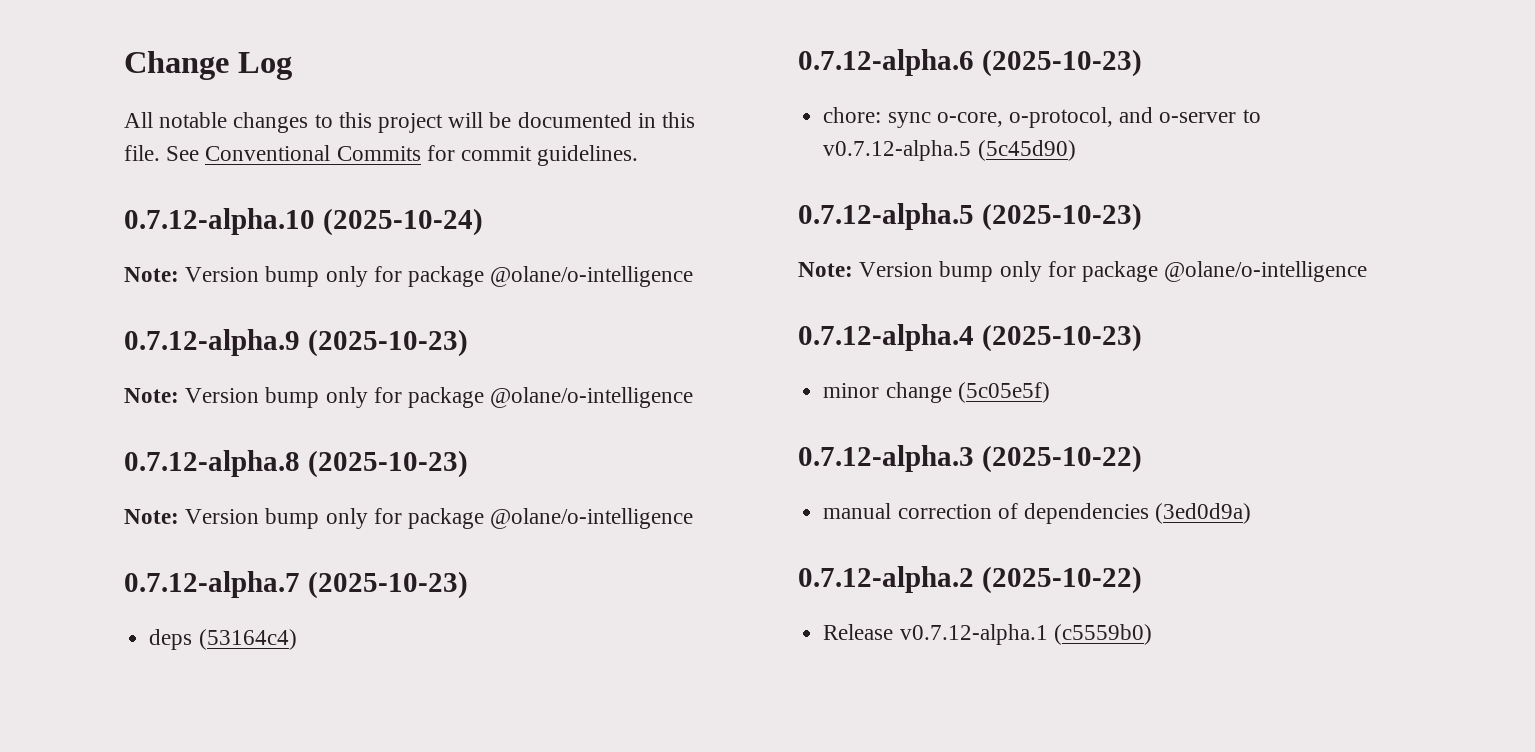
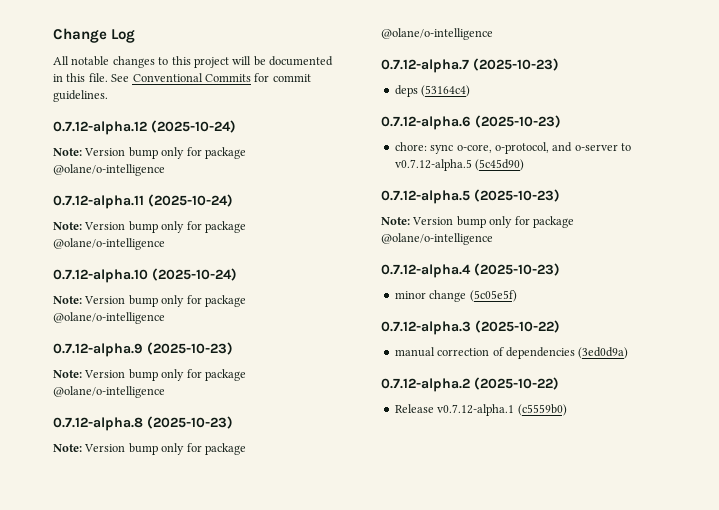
+ 0.7.12-alpha.12 (2025-10-24)
+ Note: Version bump only for package @olane/o-intelligence
+ 0.7.12-alpha.11 (2025-10-24)
+ Note: Version bump only for package @olane/o-intelligence

